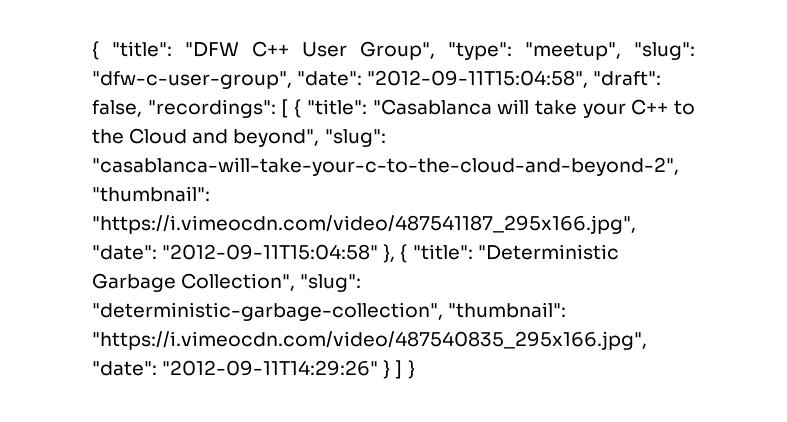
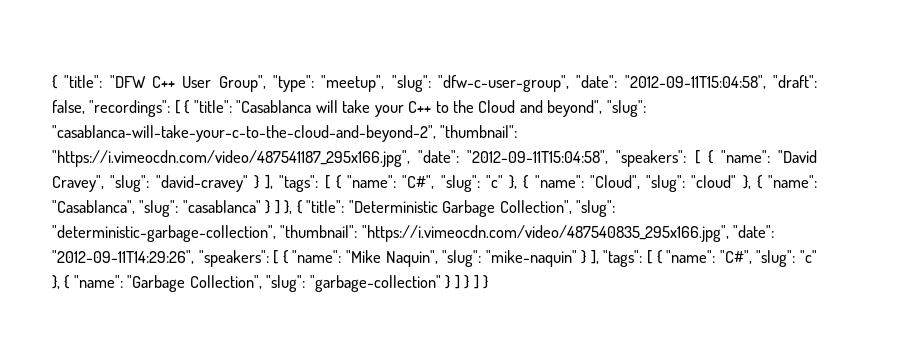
- { "title": "DFW C++ User Group", "type": "meetup", "slug": "dfw-c-user-group", "date": "2012-09-11T15:04:58", "draft": false, "recordings": [ { "title": "Casablanca will take your C++ to the Cloud and beyond", "slug": "casablanca-will-take-your-c-to-the-cloud-and-beyond-2", "thumbnail": "https://i.vimeocdn.com/video/487541187_295x166.jpg", "date": "2012-09-11T15:04:58" }, { "title": "Deterministic Garbage Collection", "slug": "deterministic-garbage-collection", "thumbnail": "https://i.vimeocdn.com/video/487540835_295x166.jpg", "date": "2012-09-11T14:29:26" } ] }
+ { "title": "DFW C++ User Group", "type": "meetup", "slug": "dfw-c-user-group", "date": "2012-09-11T15:04:58", "draft": false, "recordings": [ { "title": "Casablanca will take your C++ to the Cloud and beyond", "slug": "casablanca-will-take-your-c-to-the-cloud-and-beyond-2", "thumbnail": "https://i.vimeocdn.com/video/487541187_295x166.jpg", "date": "2012-09-11T15:04:58", "speakers": [ { "name": "David Cravey", "slug": "david-cravey" } ], "tags": [ { "name": "C#", "slug": "c" }, { "name": "Cloud", "slug": "cloud" }, { "name": "Casablanca", "slug": "casablanca" } ] }, { "title": "Deterministic Garbage Collection", "slug": "deterministic-garbage-collection", "thumbnail": "https://i.vimeocdn.com/video/487540835_295x166.jpg", "date": "2012-09-11T14:29:26", "speakers": [ { "name": "Mike Naquin", "slug": "mike-naquin" } ], "tags": [ { "name": "C#", "slug": "c" }, { "name": "Garbage Collection", "slug": "garbage-collection" } ] } ] }

